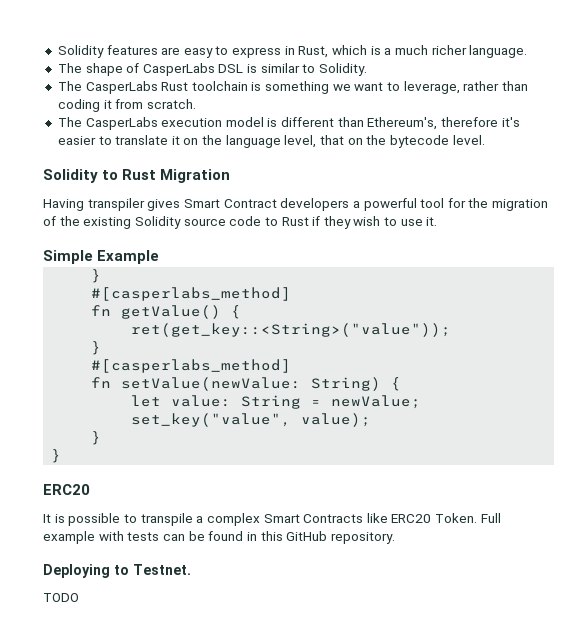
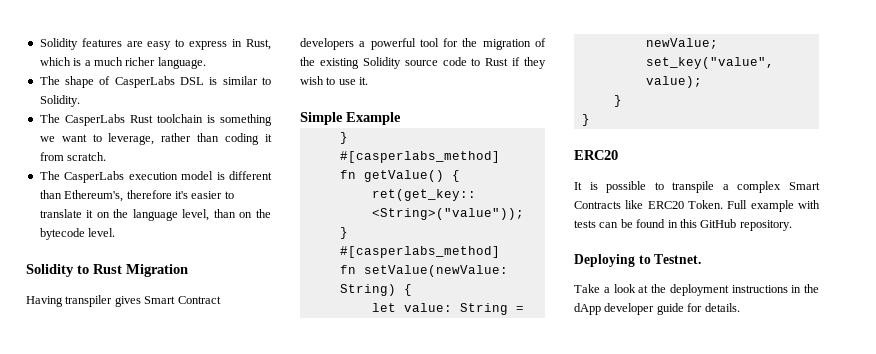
- The CasperLabs execution model is different than Ethereum's, therefore it's easier to translate it on the language level, that on the bytecode level.
+ The CasperLabs execution model is different than Ethereum's, therefore it's easier to translate it on the language level, than on the bytecode level.
- TODO
+ Take a look at the deployment instructions in the dApp developer guide for details.

